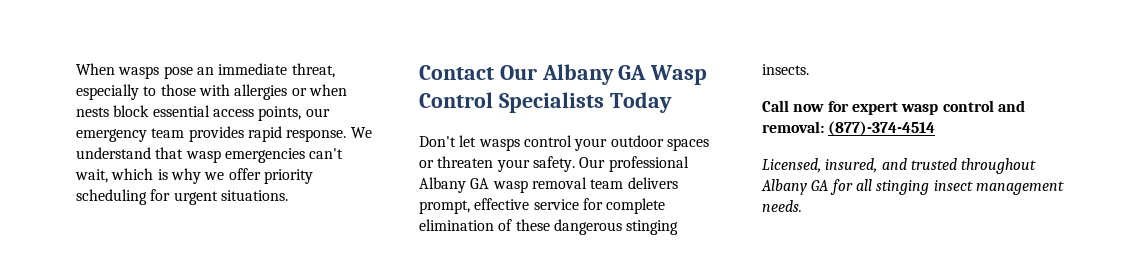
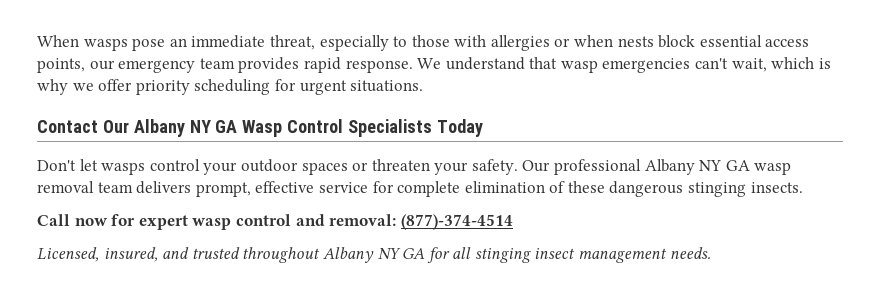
- Contact Our Albany GA Wasp Control Specialists Today
+ Contact Our Albany NY GA Wasp Control Specialists Today
- Our professional Albany GA wasp removal team delivers prompt, effective service for complete elimination of these dangerous stinging insects.
+ Our professional Albany NY GA wasp removal team delivers prompt, effective service for complete elimination of these dangerous stinging insects.
- Licensed, insured, and trusted throughout Albany GA for all stinging insect management needs.
+ Licensed, insured, and trusted throughout Albany NY GA for all stinging insect management needs.

